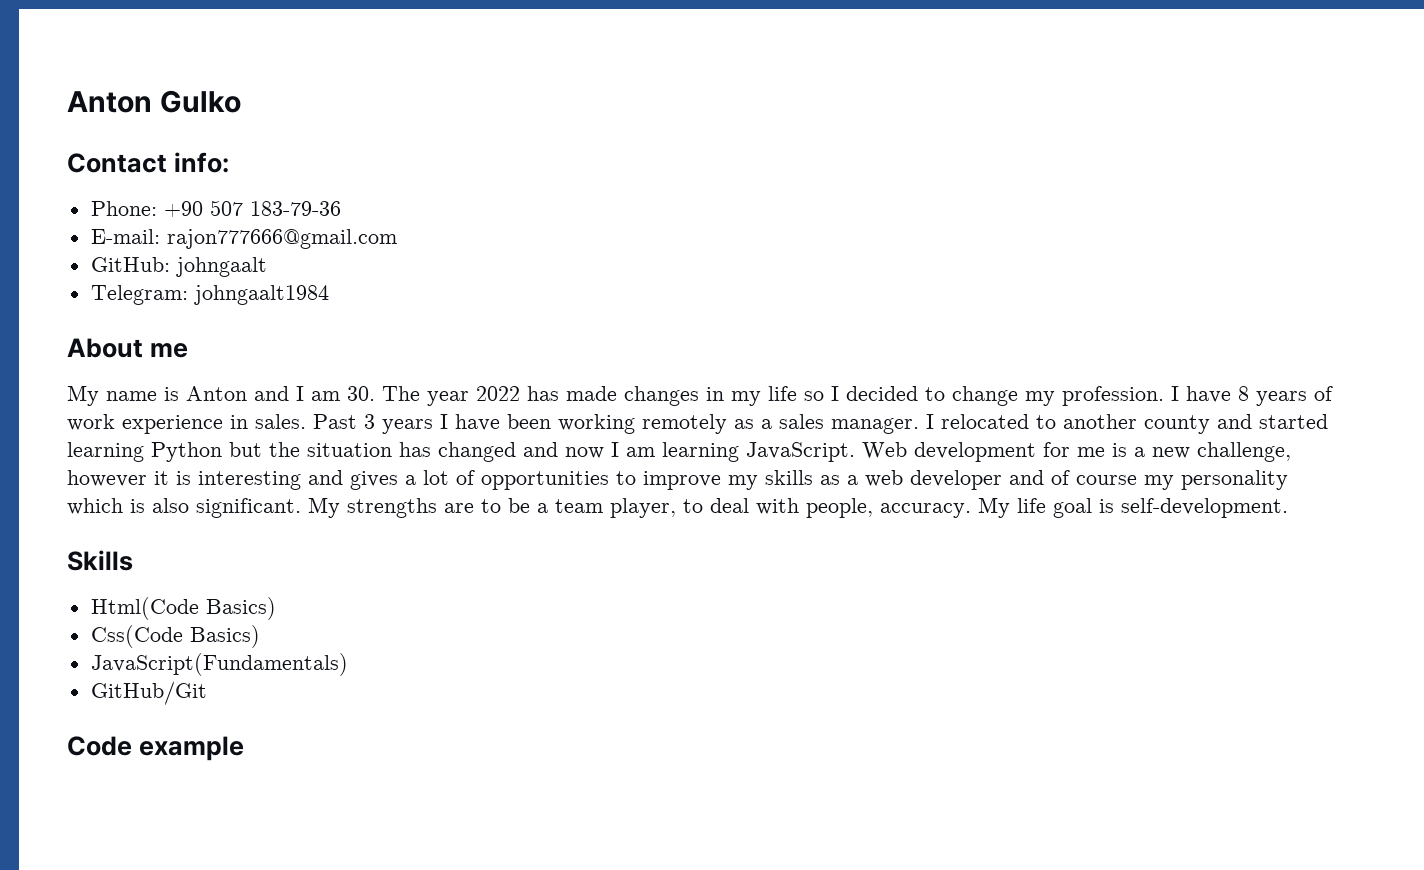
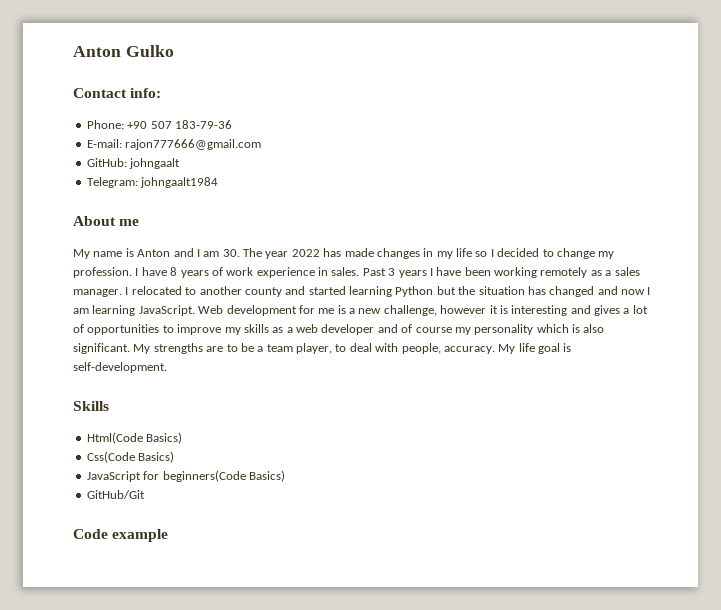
- JavaScript(Fundamentals)
+ JavaScript for beginners(Code Basics)

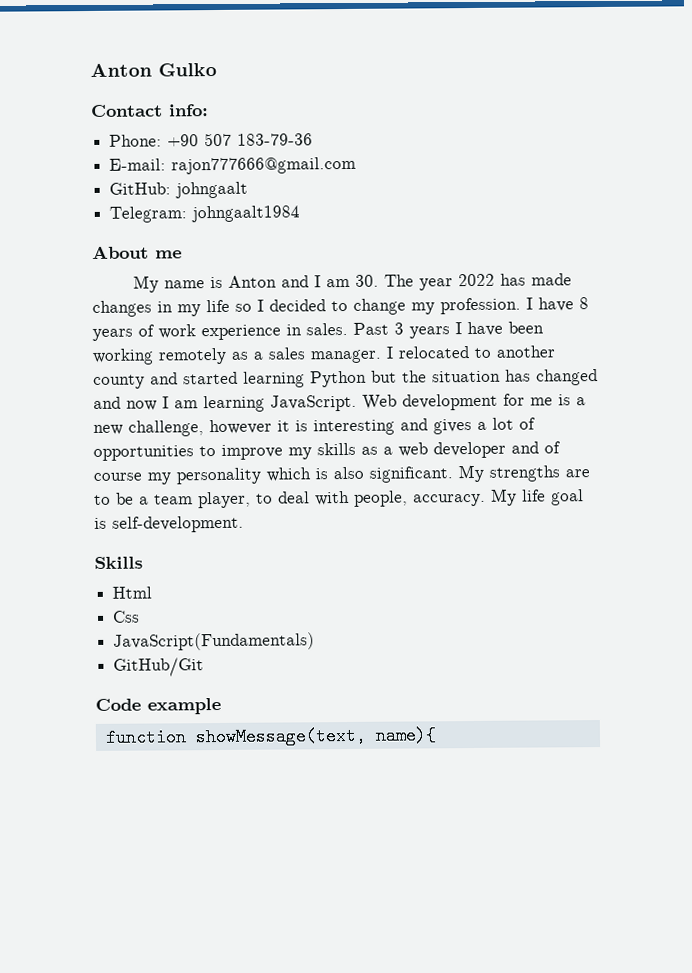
- Html(Code Basics)
- Css(Code Basics)
- JavaScript for beginners(Code Basics)
+ Html
+ Css
+ JavaScript(Fundamentals)
+ function showMessage(text, name){

